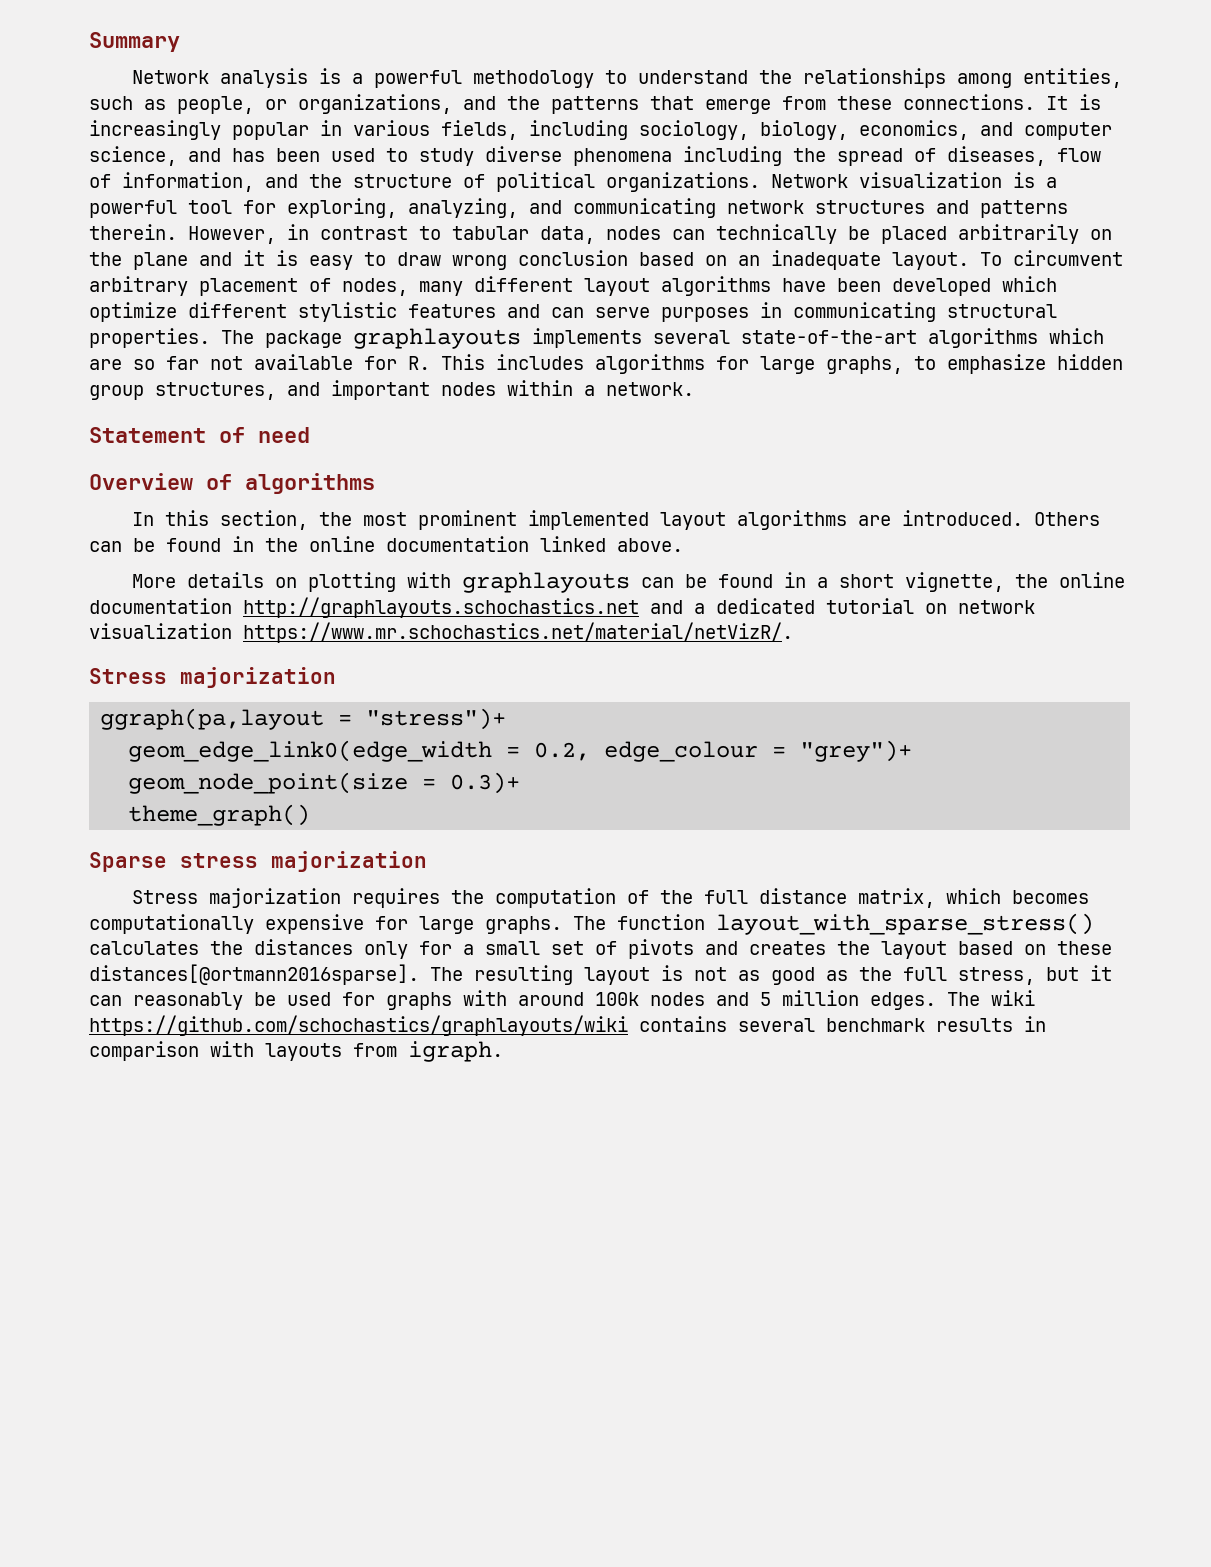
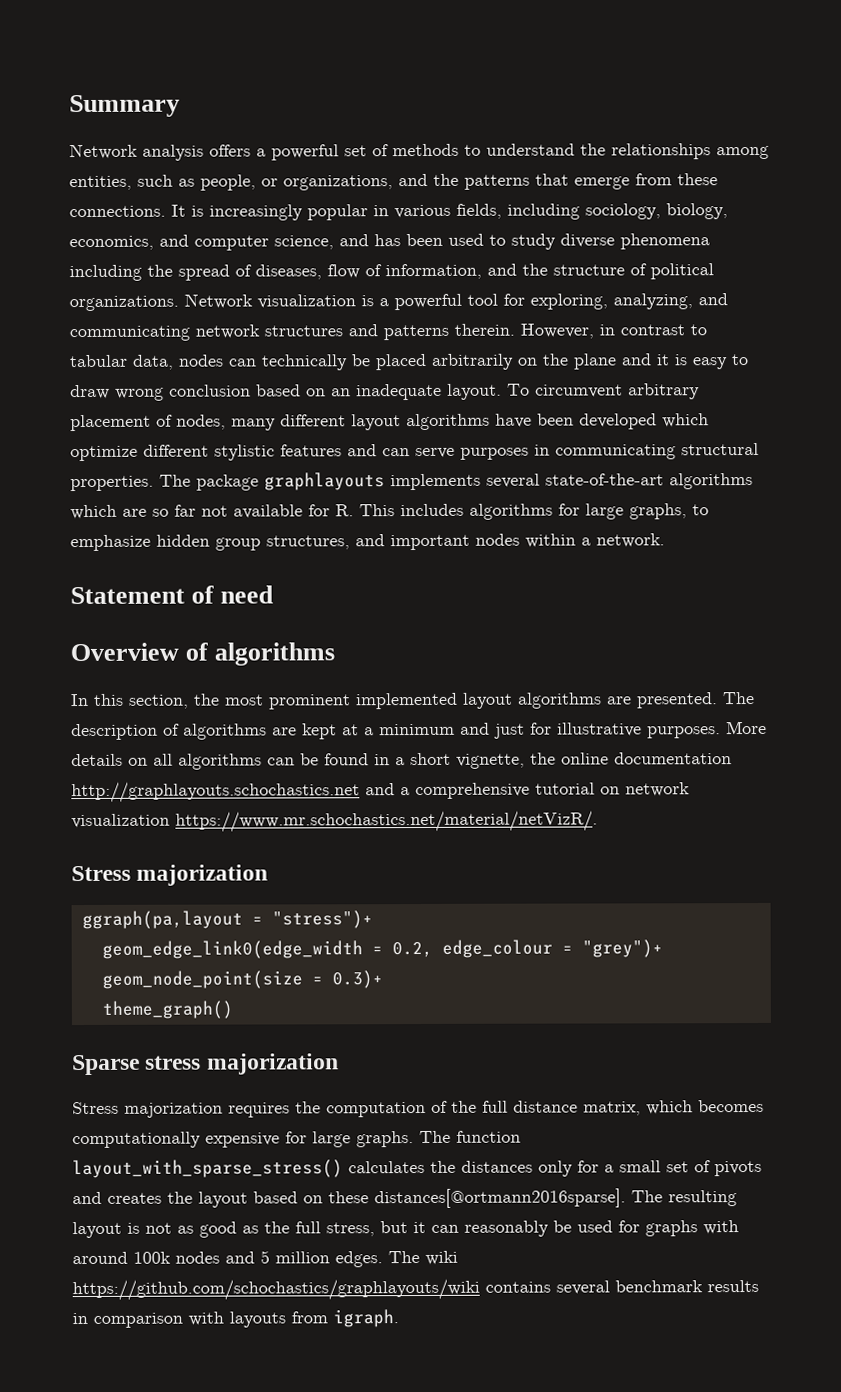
- Network analysis is a powerful methodology to understand the relationships among entities, such as people, or organizations, and the patterns that emerge from these connections.
+ Network analysis offers a powerful set of methods to understand the relationships among entities, such as people, or organizations, and the patterns that emerge from these connections.
- In this section, the most prominent implemented layout algorithms are introduced. Others can be found in the online documentation linked above.
- More details on plotting with graphlayouts can be found in a short vignette, the online documentation http://graphlayouts.schochastics.net and a dedicated tutorial on network visualization https://www.mr.schochastics.net/material/netVizR/.
+ In this section, the most prominent implemented layout algorithms are presented. The description of algorithms are kept at a minimum and just for illustrative purposes. More details on all algorithms can be found in a short vignette, the online documentation http://graphlayouts.schochastics.net and a comprehensive tutorial on network visualization https://www.mr.schochastics.net/material/netVizR/.

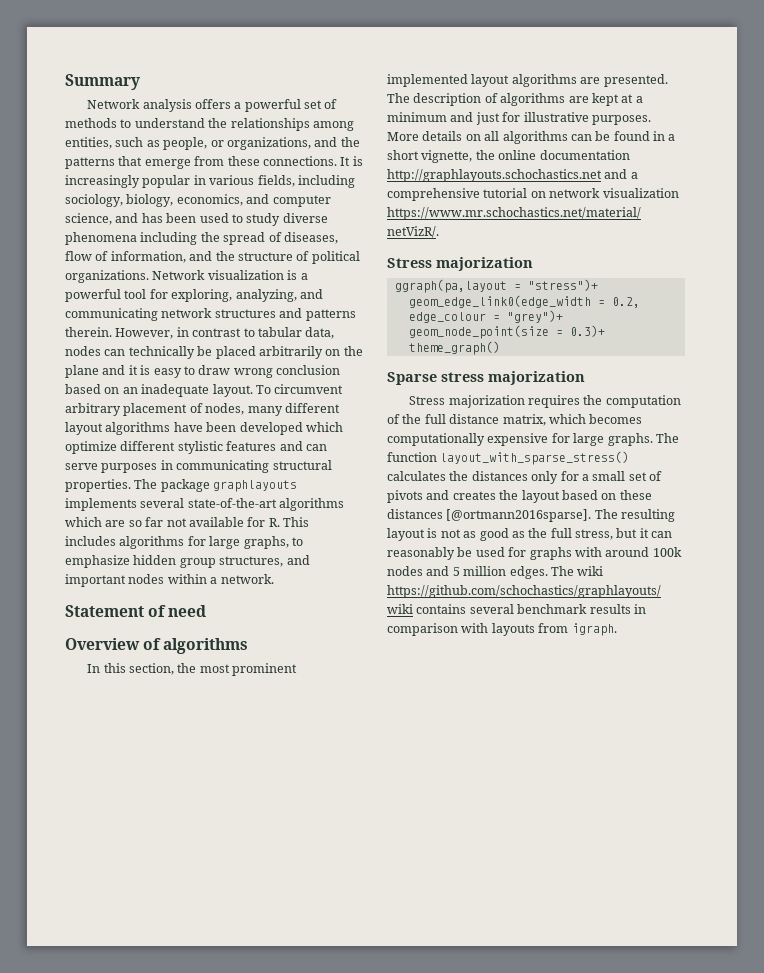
- The function layout_with_sparse_stress() calculates the distances only for a small set of pivots and creates the layout based on these distances[@ortmann2016sparse].
+ The function layout_with_sparse_stress() calculates the distances only for a small set of pivots and creates the layout based on these distances [@ortmann2016sparse].

